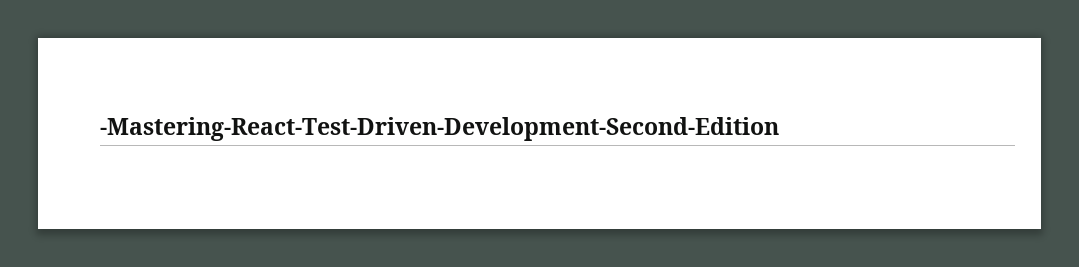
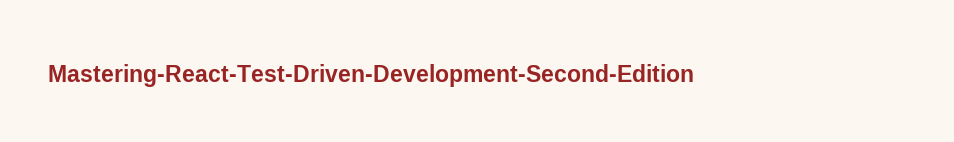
- -Mastering-React-Test-Driven-Development-Second-Edition
+ Mastering-React-Test-Driven-Development-Second-Edition

